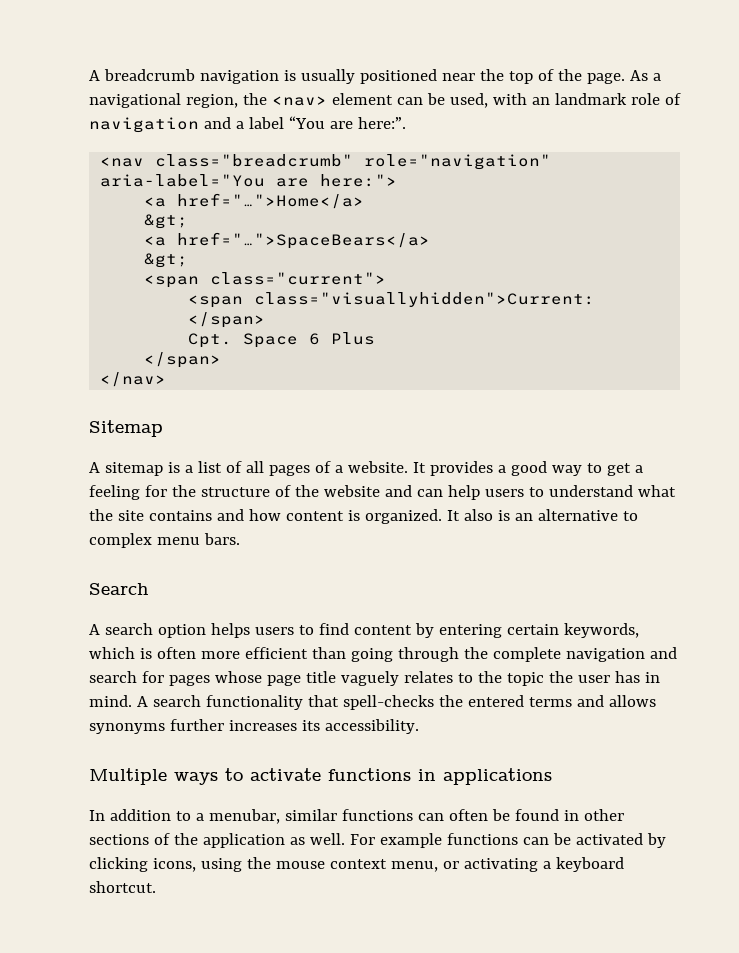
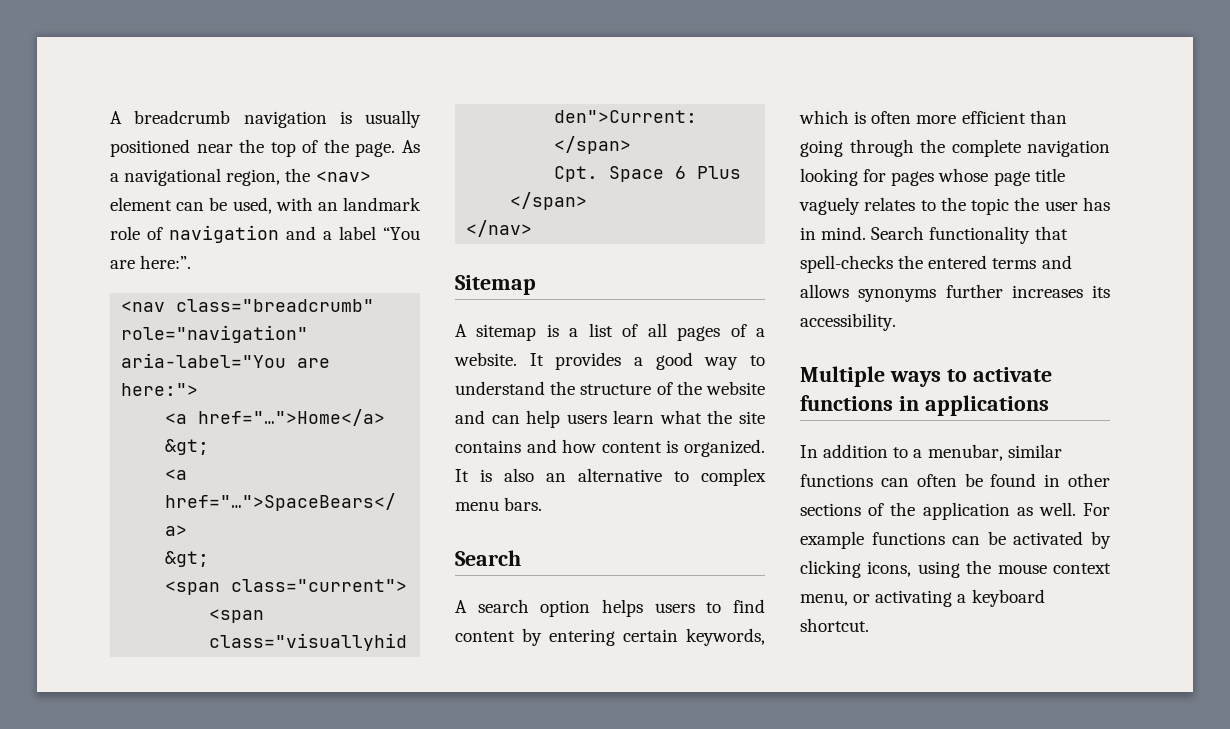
- It provides a good way to get a feeling for the structure of the website and can help users to understand what the site contains and how content is organized.
+ It provides a good way to understand the structure of the website and can help users learn what the site contains and how content is organized.
- It also is an alternative to complex menu bars.
+ It is also an alternative to complex menu bars.
- A search option helps users to find content by entering certain keywords, which is often more efficient than going through the complete navigation and search for pages whose page title vaguely relates to the topic the user has in mind.
+ A search option helps users to find content by entering certain keywords, which is often more efficient than going through the complete navigation looking for pages whose page title vaguely relates to the topic the user has in mind.
- A search functionality that spell-checks the entered terms and allows synonyms further increases its accessibility.
+ Search functionality that spell-checks the entered terms and allows synonyms further increases its accessibility.

